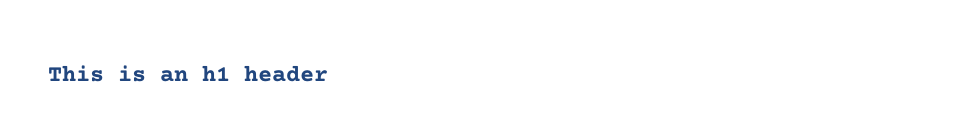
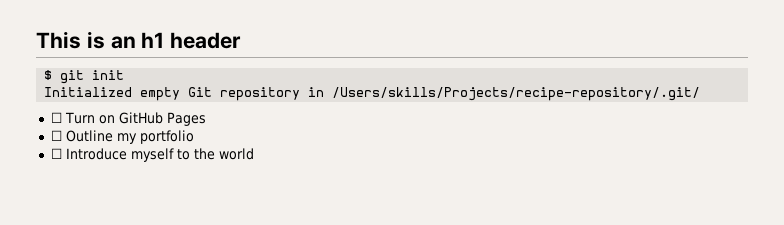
+ $ git init
+ Initialized empty Git repository in /Users/skills/Projects/recipe-repository/.git/
+ ☐ Turn on GitHub Pages
+ ☐ Outline my portfolio
+ ☐ Introduce myself to the world

